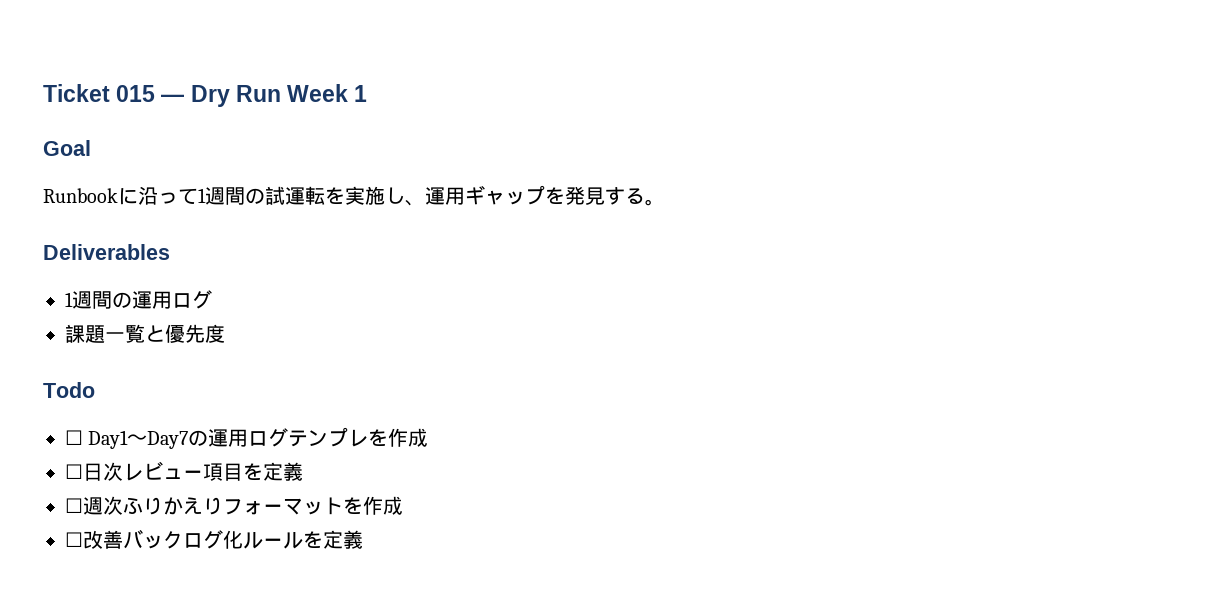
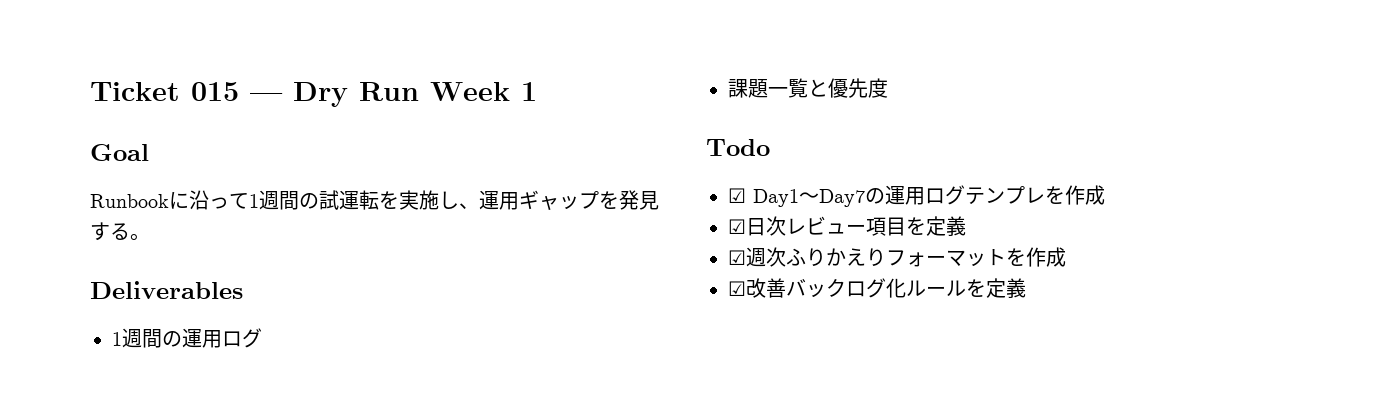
- ☐ Day1〜Day7の運用ログテンプレを作成
+ ☑ Day1〜Day7の運用ログテンプレを作成
- ☐日次レビュー項目を定義
+ ☑日次レビュー項目を定義
- ☐週次ふりかえりフォーマットを作成
+ ☑週次ふりかえりフォーマットを作成
- ☐改善バックログ化ルールを定義
+ ☑改善バックログ化ルールを定義

